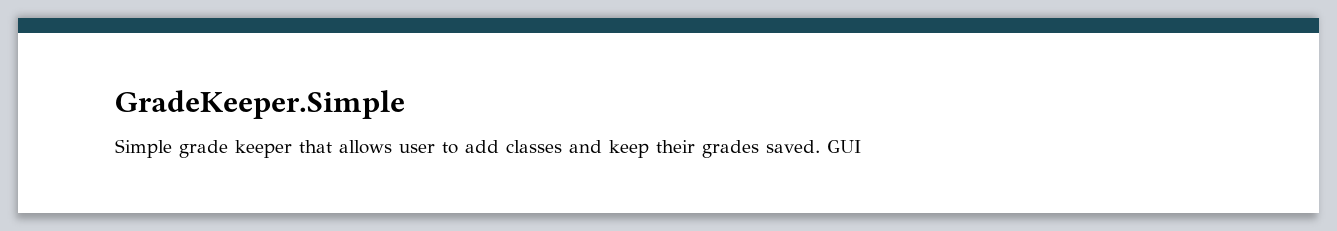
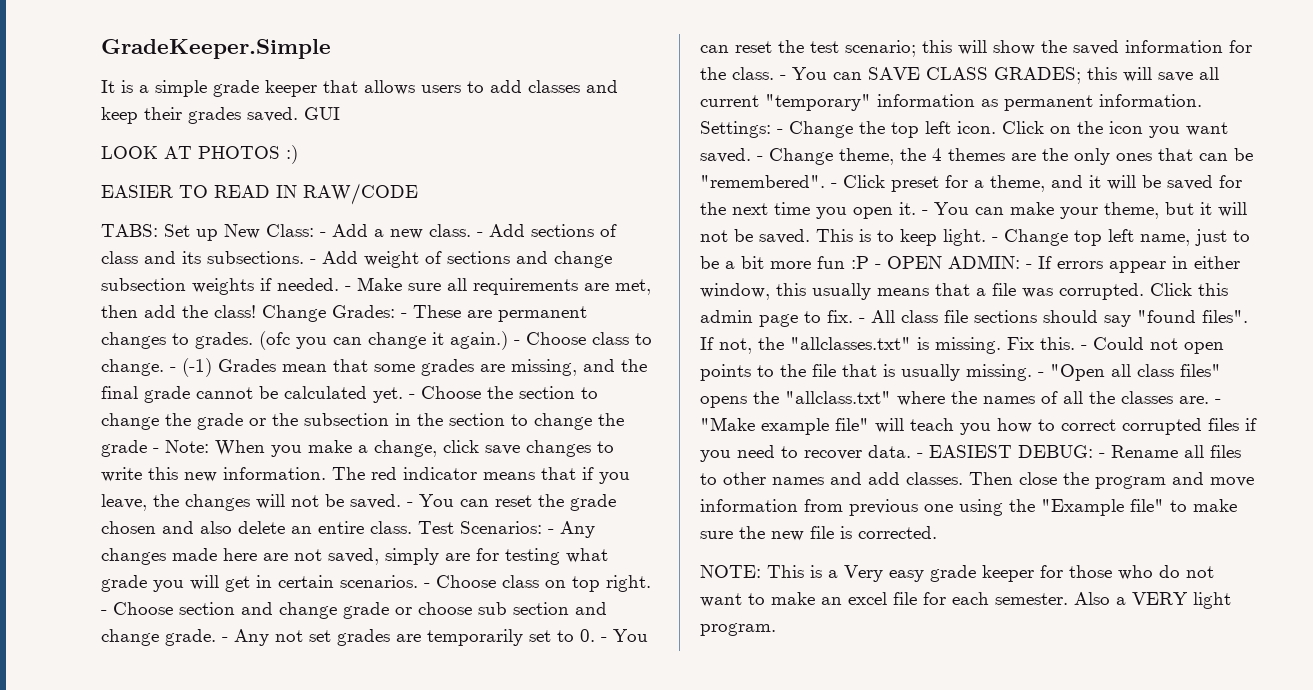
- Simple grade keeper that allows user to add classes and keep their grades saved.
+ It is a simple grade keeper that allows users to add classes and keep their grades saved.
+ LOOK AT PHOTOS :)
+ EASIER TO READ IN RAW/CODE
+ TABS: Set up New Class: - Add a new class. - Add sections of class and its subsections. - Add weight of sections and change subsection weights if needed. - Make sure all requirements are met, then add the class! Change Grades: - These are permanent changes to grades. (ofc you can change it again.) - Choose class to change. - (-1) Grades mean that some grades are missing, and the final grade cannot be calculated yet. - Choose the section to change the grade or the subsection in the section to change the grade - Note: When you make a change, click save changes to write this new information. The red indicator means that if you leave, the changes will not be saved. - You can reset the grade chosen and also delete an entire class. Test Scenarios: - Any changes made here are not saved, simply are for testing what grade you will get in certain scenarios. - Choose class on top right. - Choose section and change grade or choose sub section and change grade. - Any not set grades are temporarily set to 0. - You can reset the test scenario; this will show the saved information for the class. - You can SAVE CLASS GRADES; this will save all current "temporary" information as permanent information. Settings: - Change the top left icon. Click on the icon you want saved. - Change theme, the 4 themes are the only ones that can be "remembered". - Click preset for a theme, and it will be saved for the next time you open it. - You can make your theme, but it will not be saved. This is to keep light. - Change top left name, just to be a bit more fun :P - OPEN ADMIN: - If errors appear in either window, this usually means that a file was corrupted. Click this admin page to fix. - All class file sections should say "found files". If not, the "allclasses.txt" is missing. Fix this. - Could not open points to the file that is usually missing. - "Open all class files" opens the "allclass.txt" where the names of all the classes are. - "Make example file" will teach you how to correct corrupted files if you need to recover data. - EASIEST DEBUG: - Rename all files to other names and add classes. Then close the program and move information from previous one using the "Example file" to make sure the new file is corrected.
+ NOTE: This is a Very easy grade keeper for those who do not want to make an excel file for each semester. Also a VERY light program.

